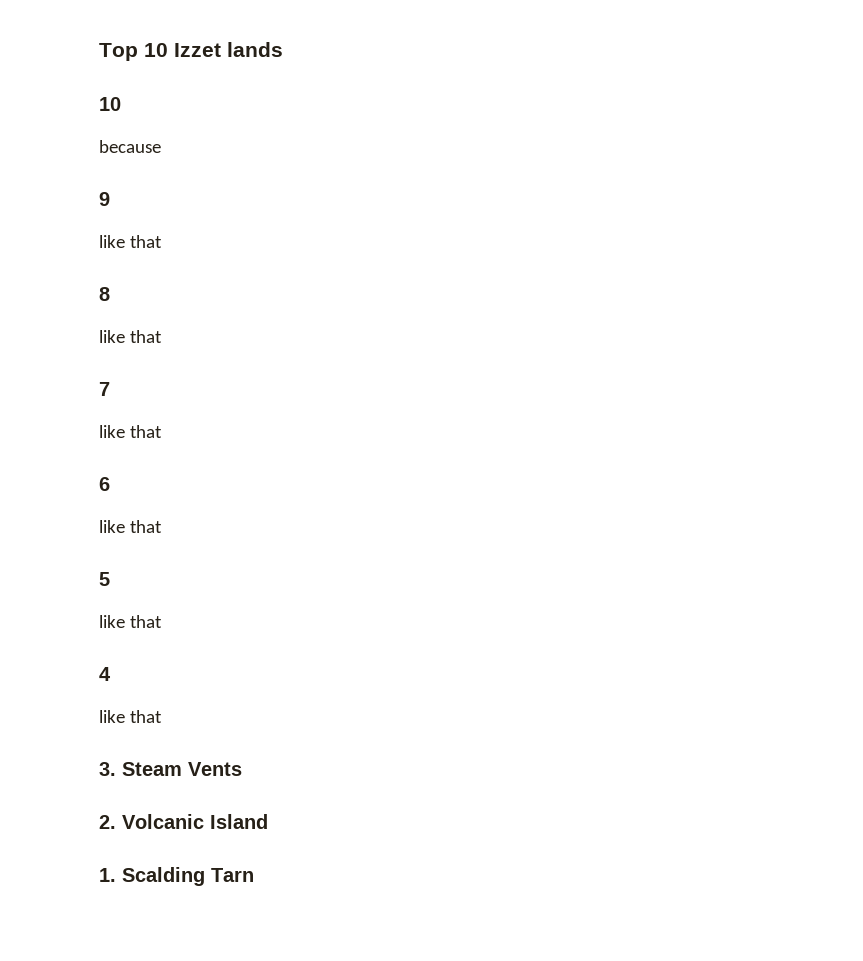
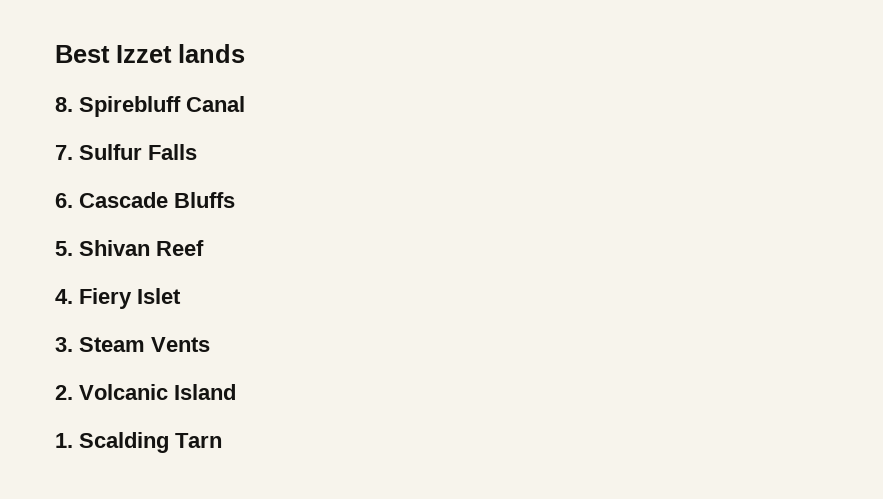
- Top 10 Izzet lands
- 10
- because
- 9
- like that
- 8
- like that
- 7
- like that
- 6
- like that
- 5
- like that
- 4
- like that
+ Best Izzet lands
+ 8. Spirebluff Canal
+ 7. Sulfur Falls
+ 6. Cascade Bluffs
+ 5. Shivan Reef
+ 4. Fiery Islet

